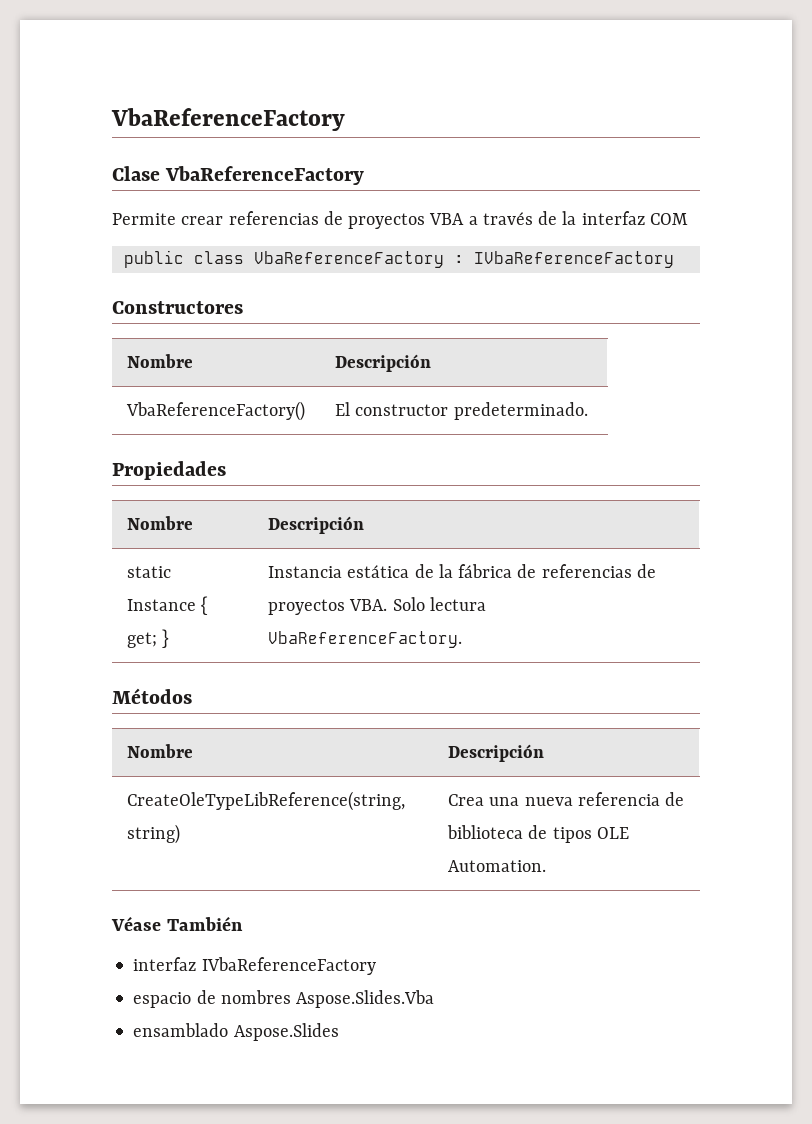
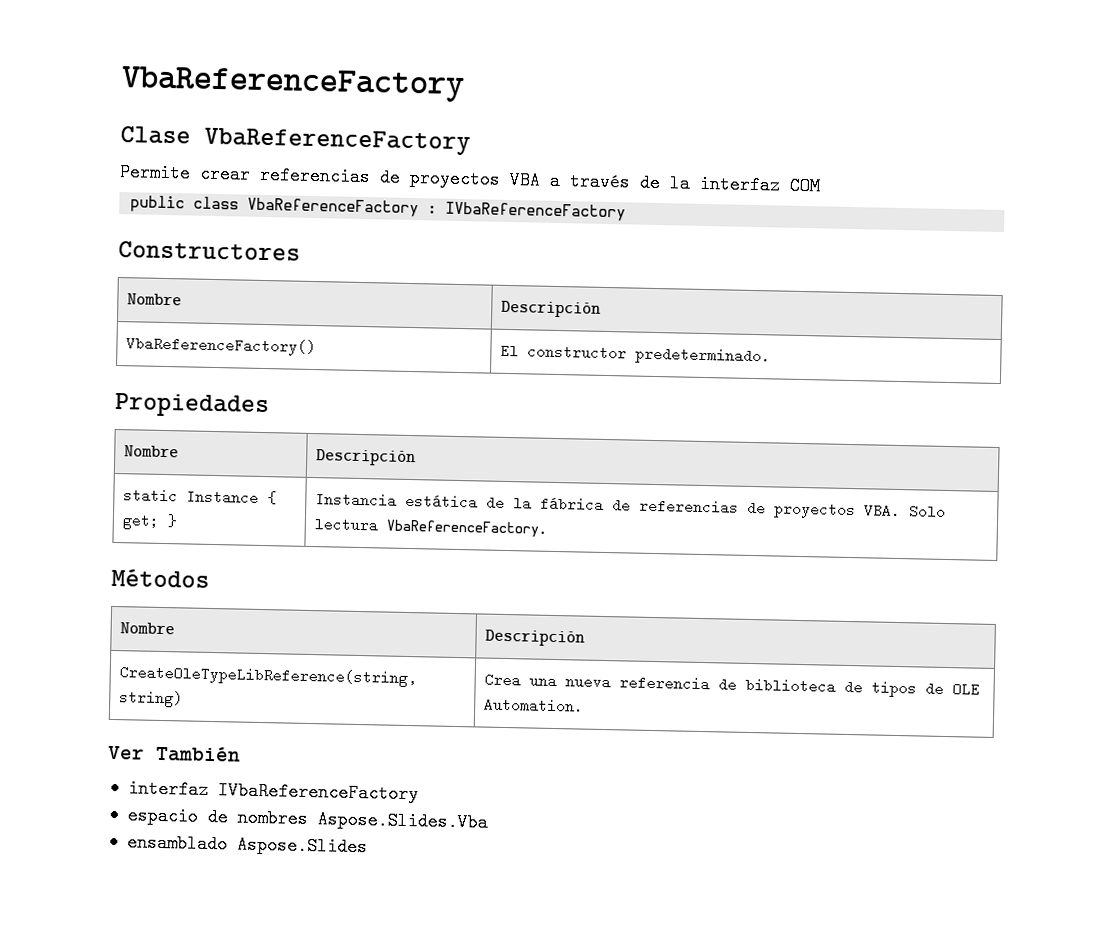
- CreateOleTypeLibReference(string, string) | Crea una nueva referencia de biblioteca de tipos OLE Automation.
+ CreateOleTypeLibReference(string, string) | Crea una nueva referencia de biblioteca de tipos de OLE Automation.
- Véase También
+ Ver También

